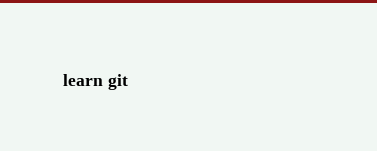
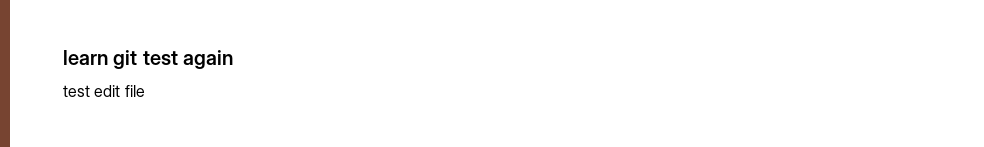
- learn git
+ learn git test again
+ test edit file

